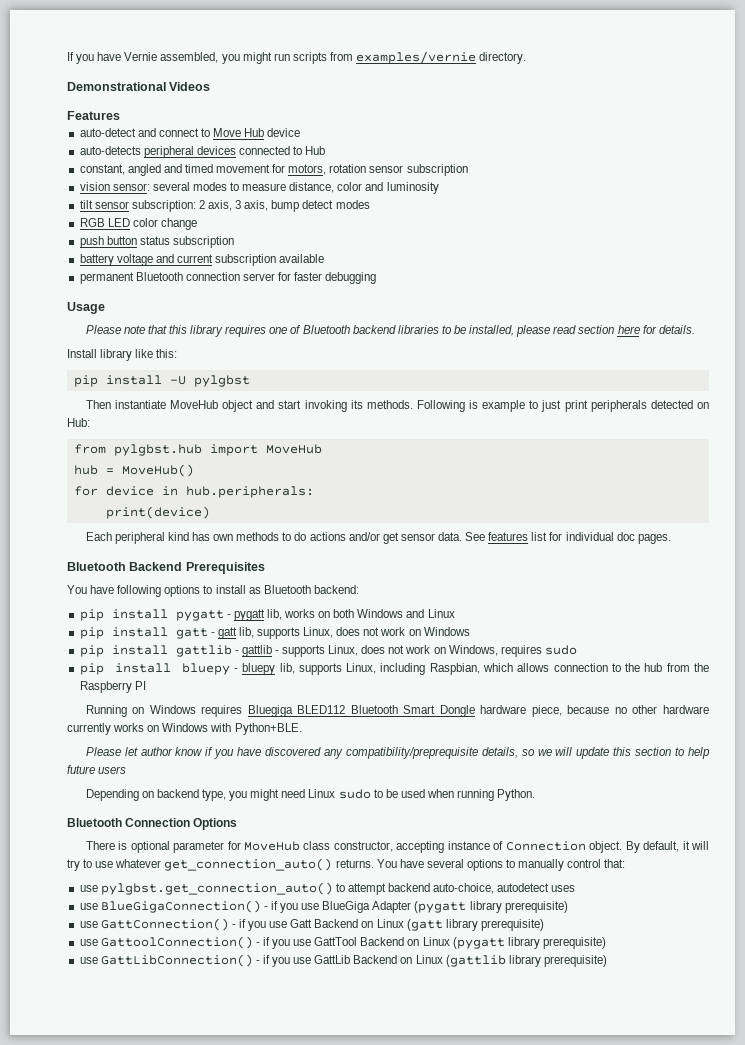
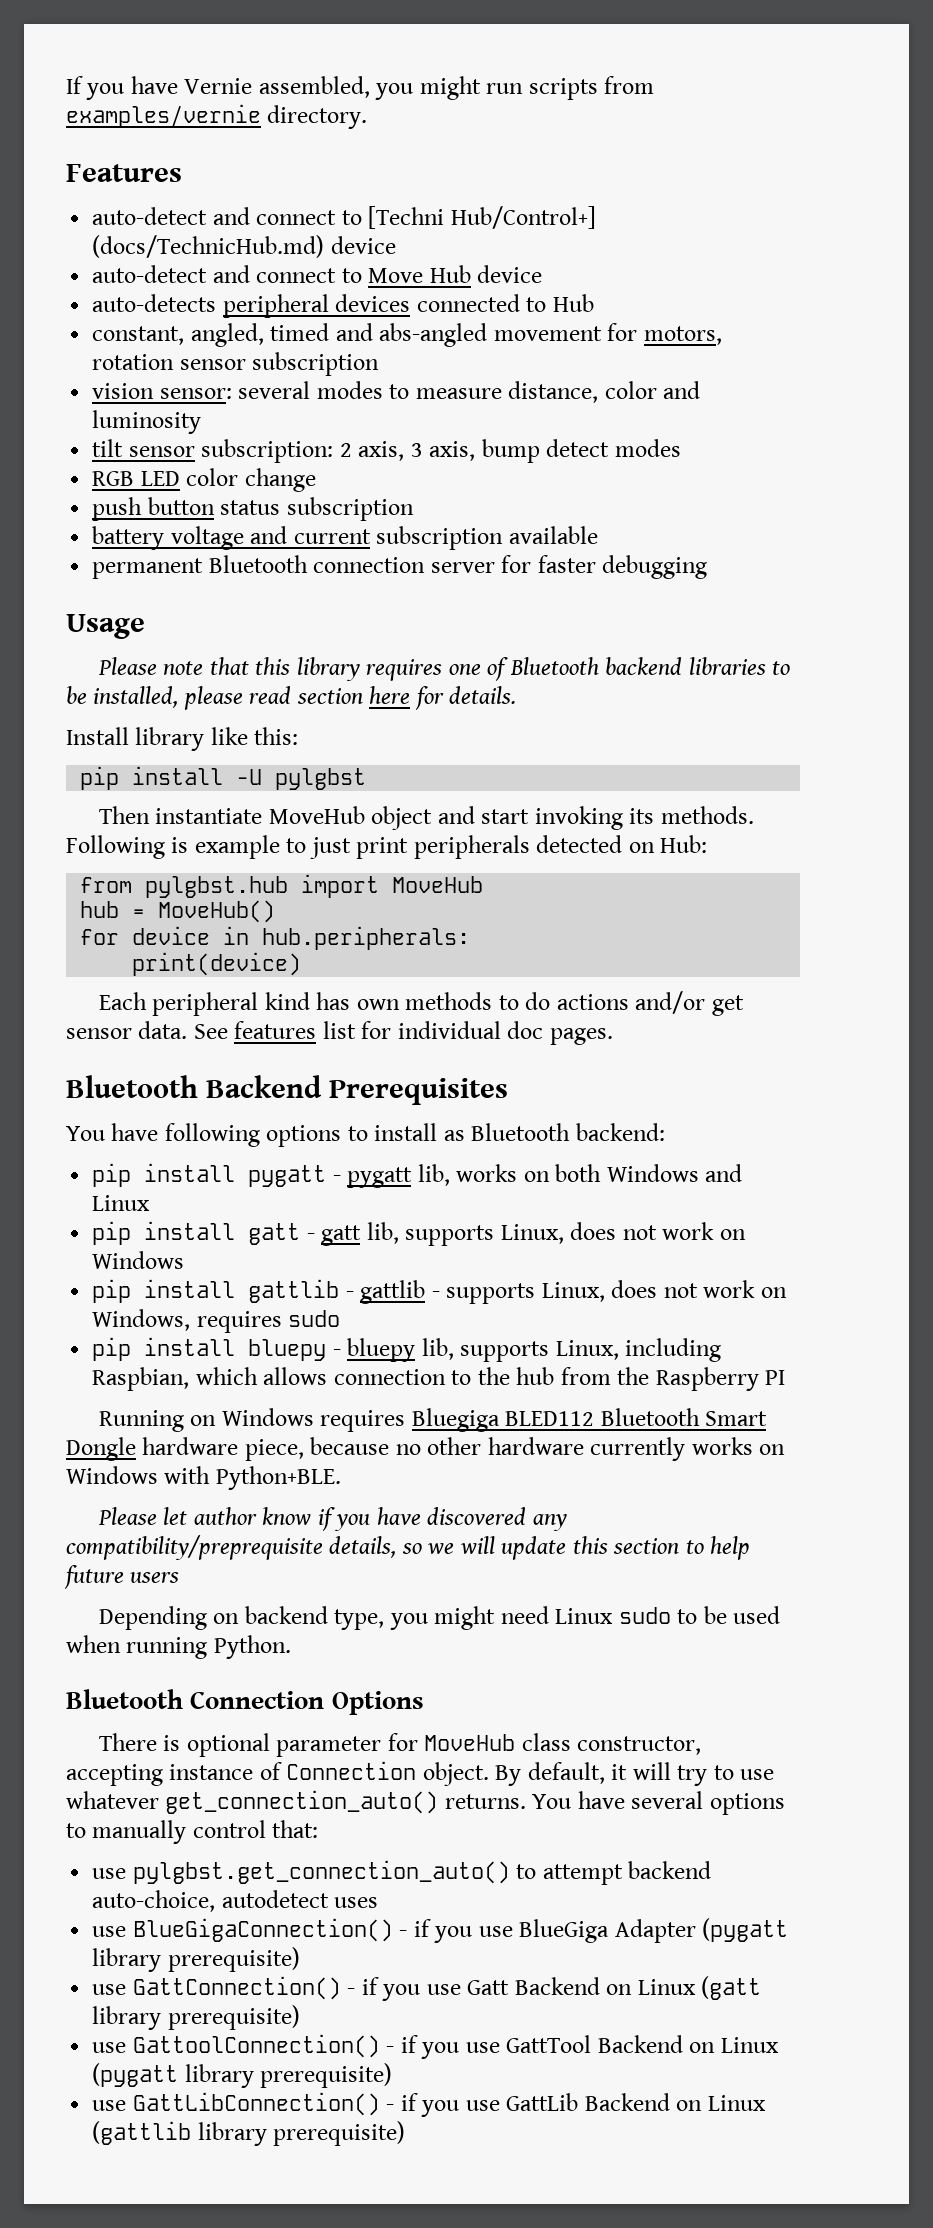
- Demonstrational Videos
  Features
+ auto-detect and connect to [Techni Hub/Control+] (docs/TechnicHub.md) device
- constant, angled and timed movement for motors, rotation sensor subscription
+ constant, angled, timed and abs-angled movement for motors, rotation sensor subscription

